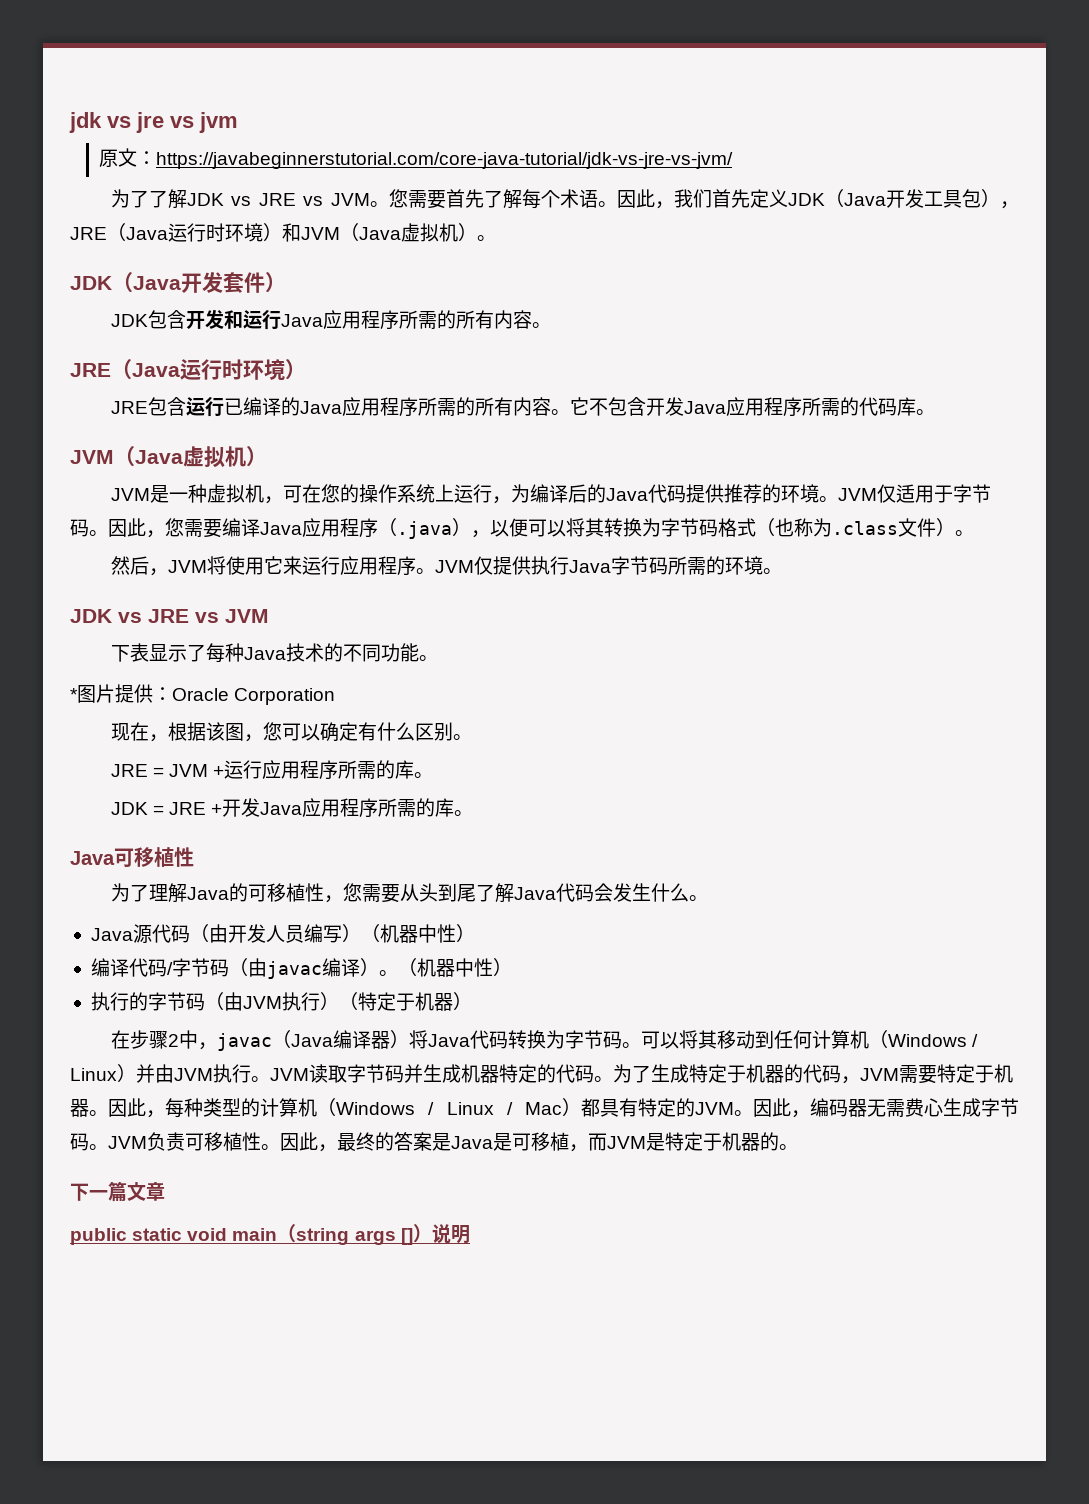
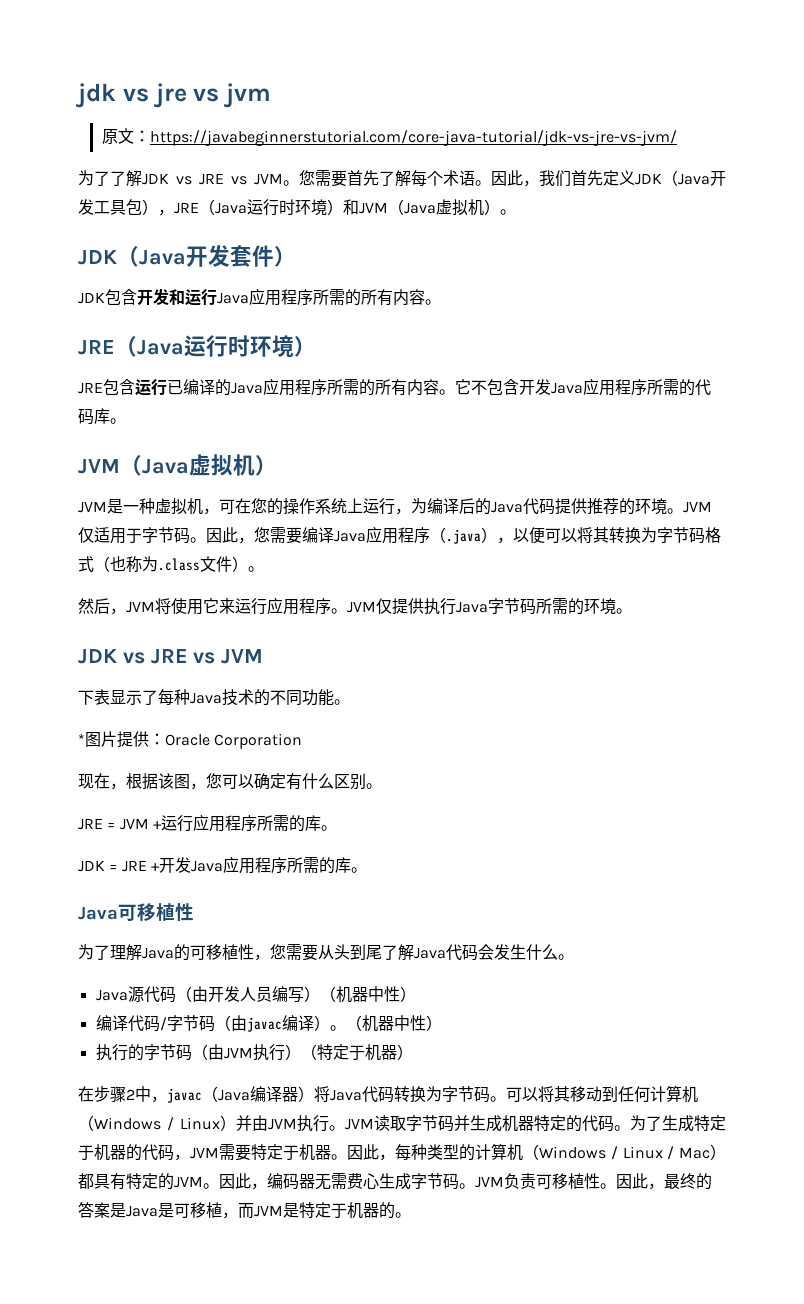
- 下一篇文章
- public static void main（string args []）说明

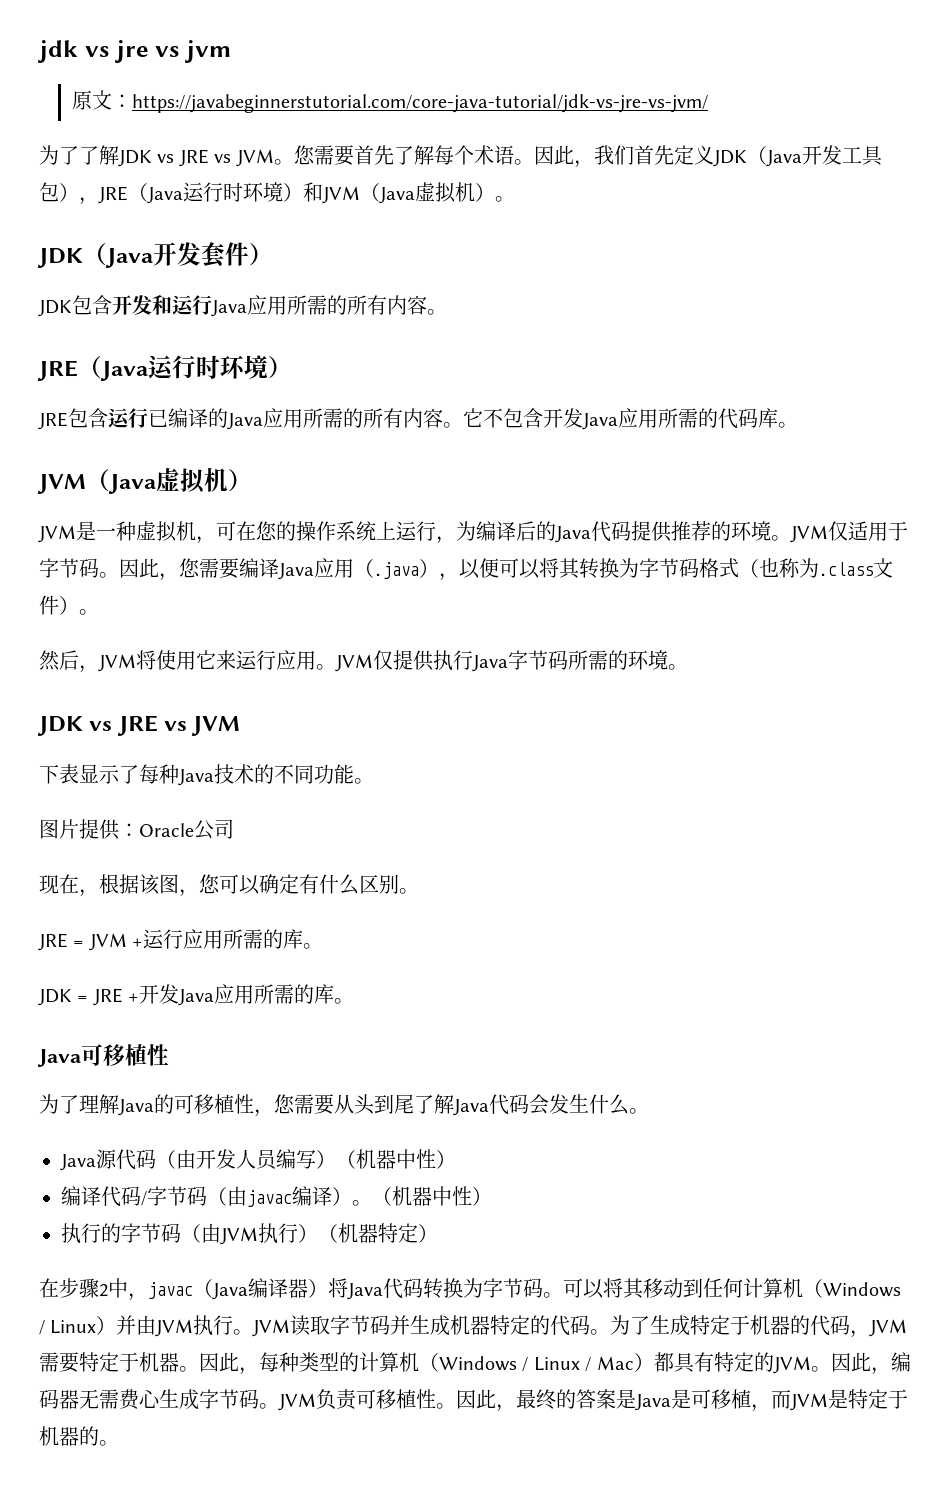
- JDK包含开发和运行Java应用程序所需的所有内容。
+ JDK包含开发和运行Java应用所需的所有内容。
- JRE包含运行已编译的Java应用程序所需的所有内容。
+ JRE包含运行已编译的Java应用所需的所有内容。
- 它不包含开发Java应用程序所需的代码库。
+ 它不包含开发Java应用所需的代码库。
- 因此，您需要编译Java应用程序（.java），以便可以将其转换为字节码格式（也称为.class文件）。
+ 因此，您需要编译Java应用（.java），以便可以将其转换为字节码格式（也称为.class文件）。
- 然后，JVM将使用它来运行应用程序。
+ 然后，JVM将使用它来运行应用。
- *图片提供：Oracle Corporation
+ 图片提供：Oracle公司
- JRE = JVM +运行应用程序所需的库。
+ JRE = JVM +运行应用所需的库。
- JDK = JRE +开发Java应用程序所需的库。
+ JDK = JRE +开发Java应用所需的库。
- 执行的字节码（由JVM执行）（特定于机器）
+ 执行的字节码（由JVM执行）（机器特定）

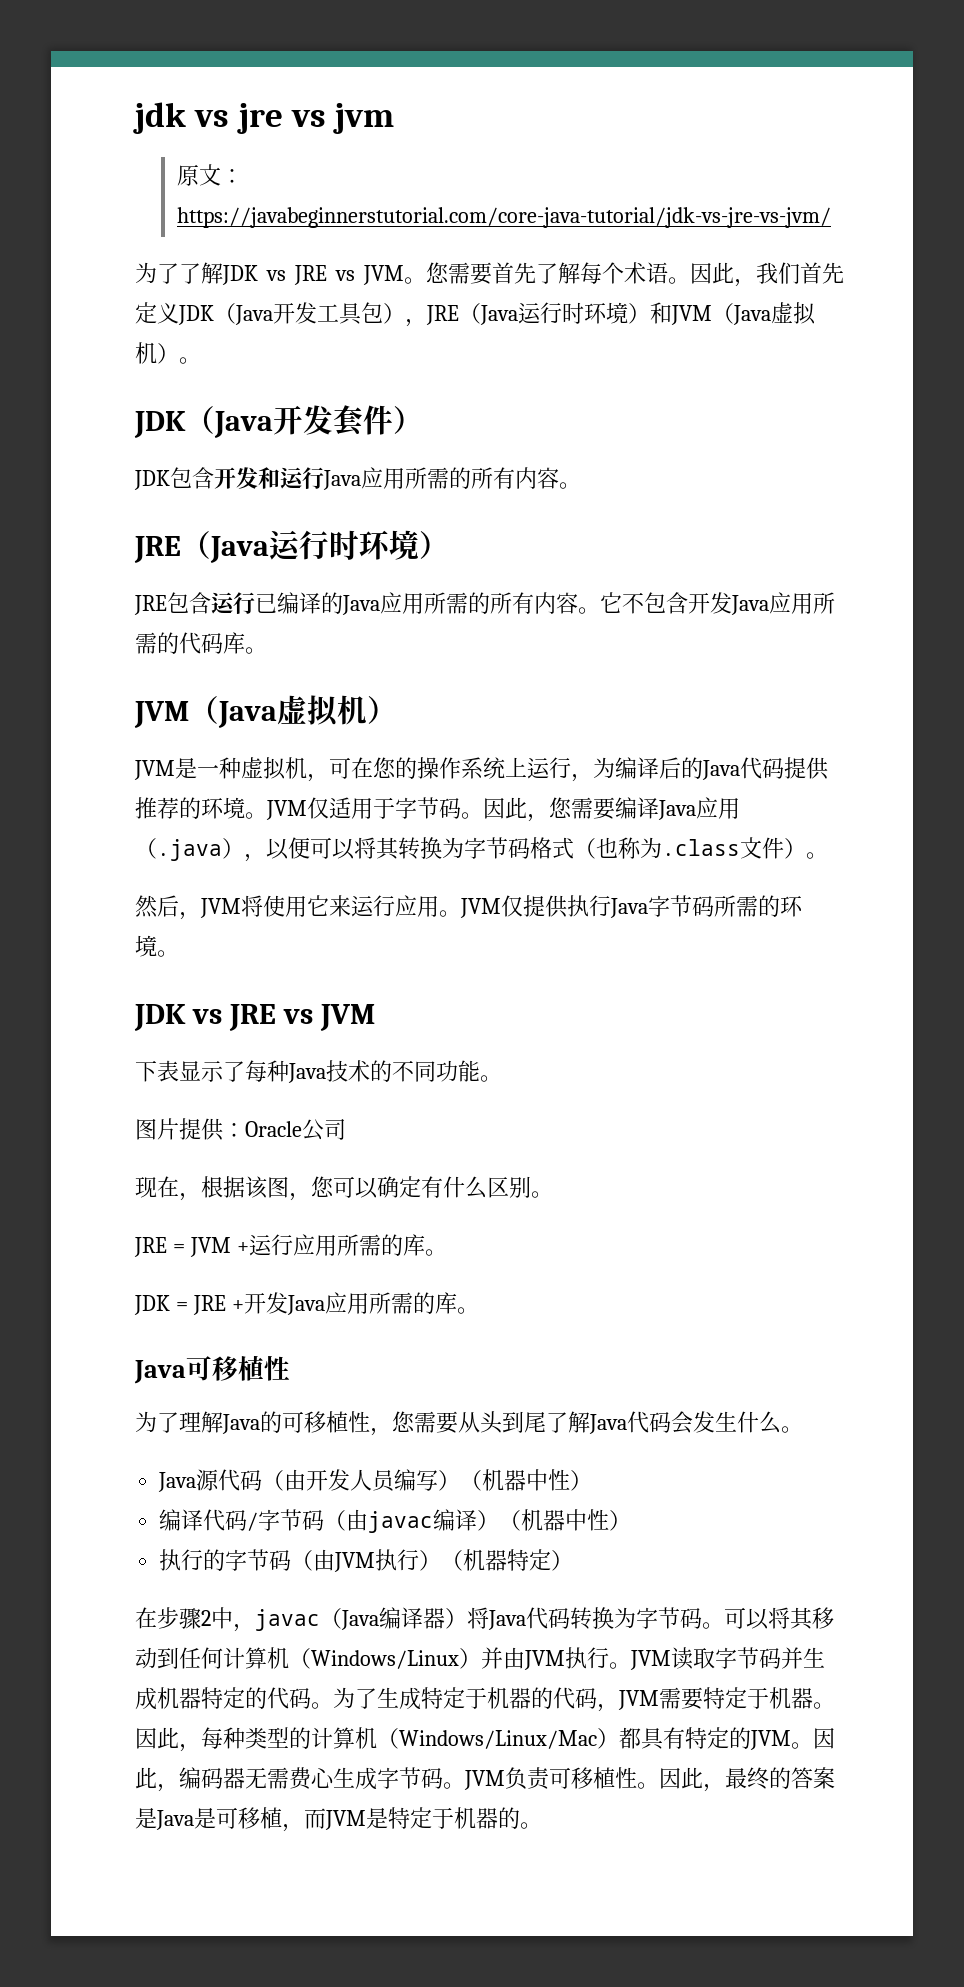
- 编译代码/字节码（由javac编译）。（机器中性）
+ 编译代码/字节码（由javac编译）（机器中性）
- 可以将其移动到任何计算机（Windows / Linux）并由JVM执行。
+ 可以将其移动到任何计算机（Windows/Linux）并由JVM执行。
- 因此，每种类型的计算机（Windows / Linux / Mac）都具有特定的JVM。
+ 因此，每种类型的计算机（Windows/Linux/Mac）都具有特定的JVM。

